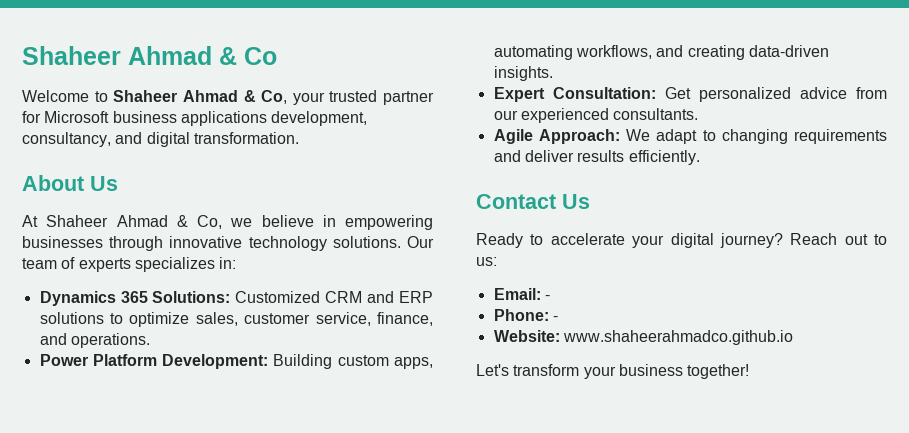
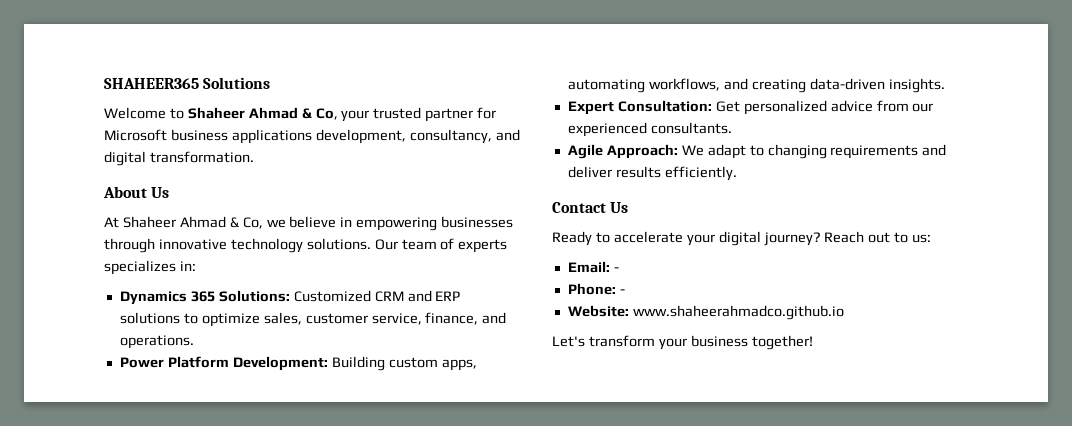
- Shaheer Ahmad & Co
+ SHAHEER365 Solutions

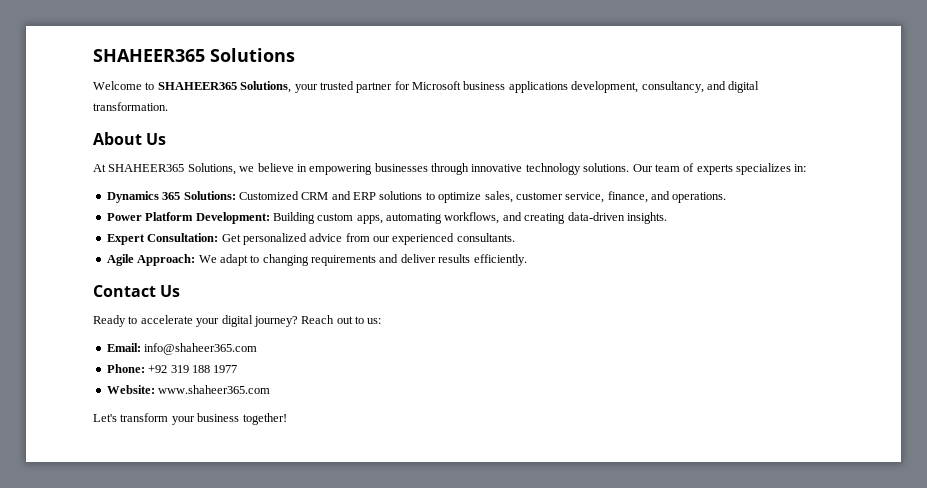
- Welcome to Shaheer Ahmad & Co, your trusted partner for Microsoft business applications development, consultancy, and digital transformation.
+ Welcome to SHAHEER365 Solutions, your trusted partner for Microsoft business applications development, consultancy, and digital transformation.
- At Shaheer Ahmad & Co, we believe in empowering businesses through innovative technology solutions.
+ At SHAHEER365 Solutions, we believe in empowering businesses through innovative technology solutions.
- Email: -
+ Email: info@shaheer365.com
- Phone: -
+ Phone: +92 319 188 1977
- Website: www.shaheerahmadco.github.io
+ Website: www.shaheer365.com

